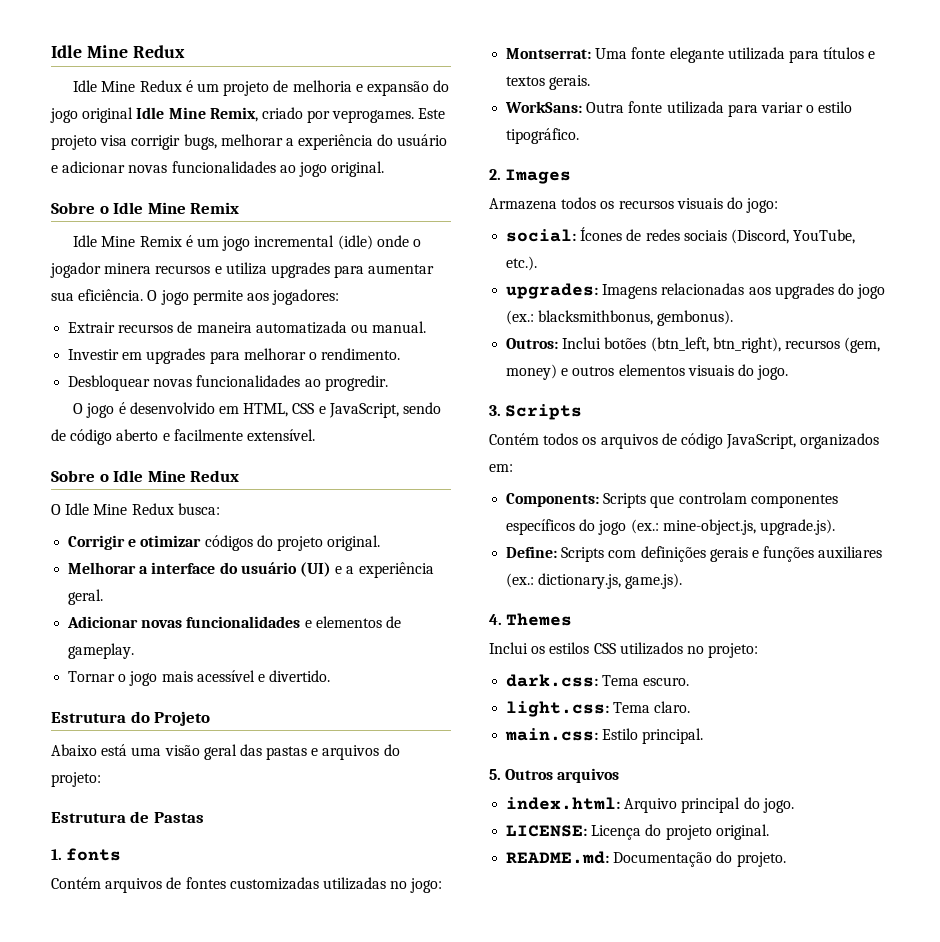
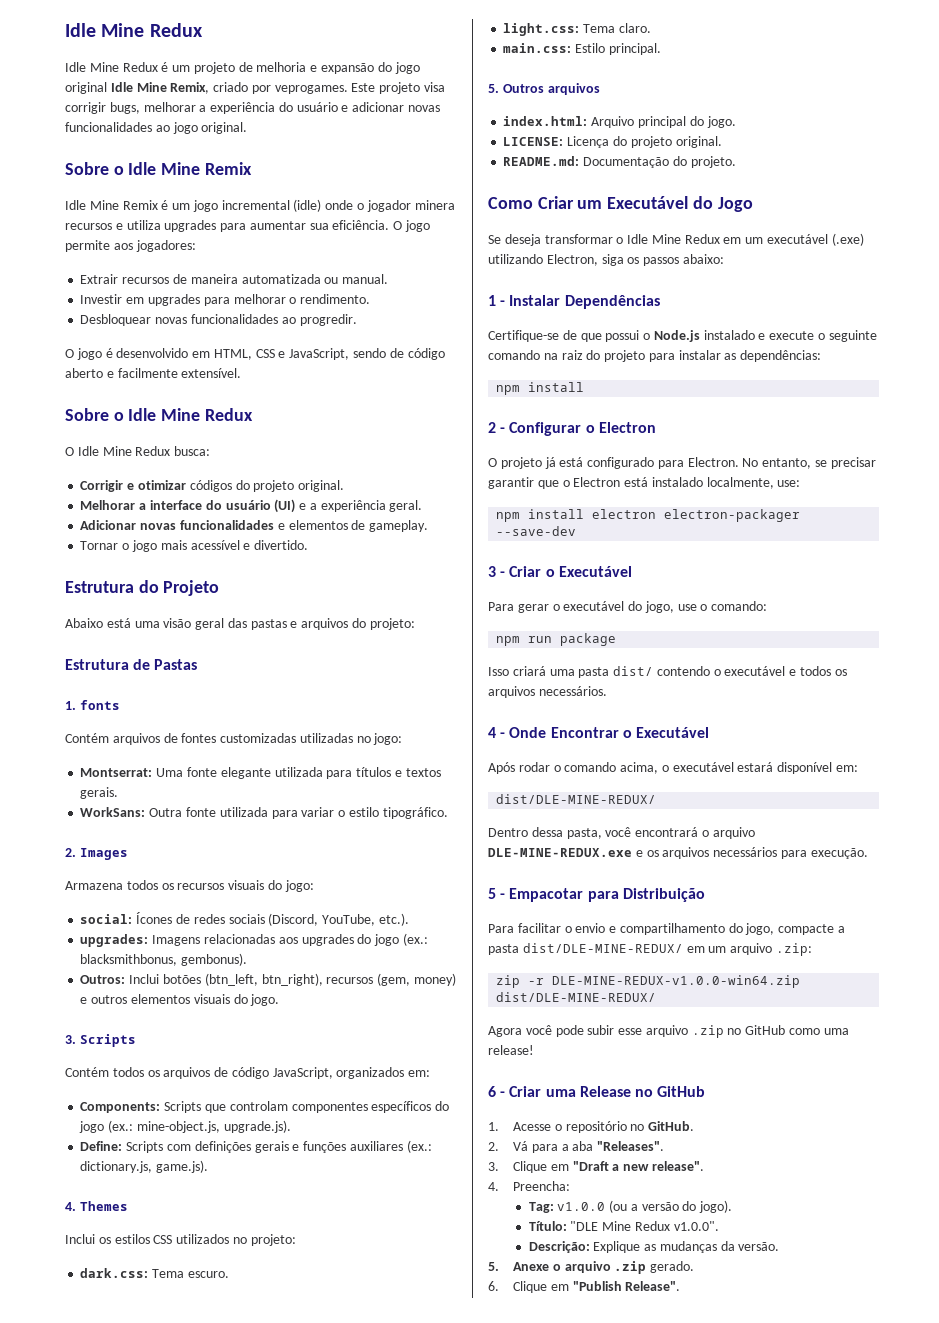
+ Como Criar um Executável do Jogo
+ Se deseja transformar o Idle Mine Redux em um executável (.exe) utilizando Electron, siga os passos abaixo:
+ 1 - Instalar Dependências
+ Certifique-se de que possui o Node.js instalado e execute o seguinte comando na raiz do projeto para instalar as dependências:
+ npm install
+ 2 - Configurar o Electron
+ O projeto já está configurado para Electron. No entanto, se precisar garantir que o Electron está instalado localmente, use:
+ npm install electron electron-packager --save-dev
+ 3 - Criar o Executável
+ Para gerar o executável do jogo, use o comando:
+ npm run package
+ Isso criará uma pasta dist/ contendo o executável e todos os arquivos necessários.
+ 4 - Onde Encontrar o Executável
+ Após rodar o comando acima, o executável estará disponível em:
+ dist/DLE-MINE-REDUX/
+ Dentro dessa pasta, você encontrará o arquivo DLE-MINE-REDUX.exe e os arquivos necessários para execução.
+ 5 - Empacotar para Distribuição
+ Para facilitar o envio e compartilhamento do jogo, compacte a pasta dist/DLE-MINE-REDUX/ em um arquivo .zip:
+ zip -r DLE-MINE-REDUX-v1.0.0-win64.zip dist/DLE-MINE-REDUX/
+ Agora você pode subir esse arquivo .zip no GitHub como uma release!
+ 6 - Criar uma Release no GitHub
+ 1. Acesse o repositório no GitHub.
+ 2. Vá para a aba "Releases".
+ 3. Clique em "Draft a new release".
+ 4. Preencha:
+ Tag: v1.0.0 (ou a versão do jogo).
+ Título: "DLE Mine Redux v1.0.0".
+ Descrição: Explique as mudanças da versão.
+ 5. Anexe o arquivo .zip gerado.
+ 6. Clique em "Publish Release".

